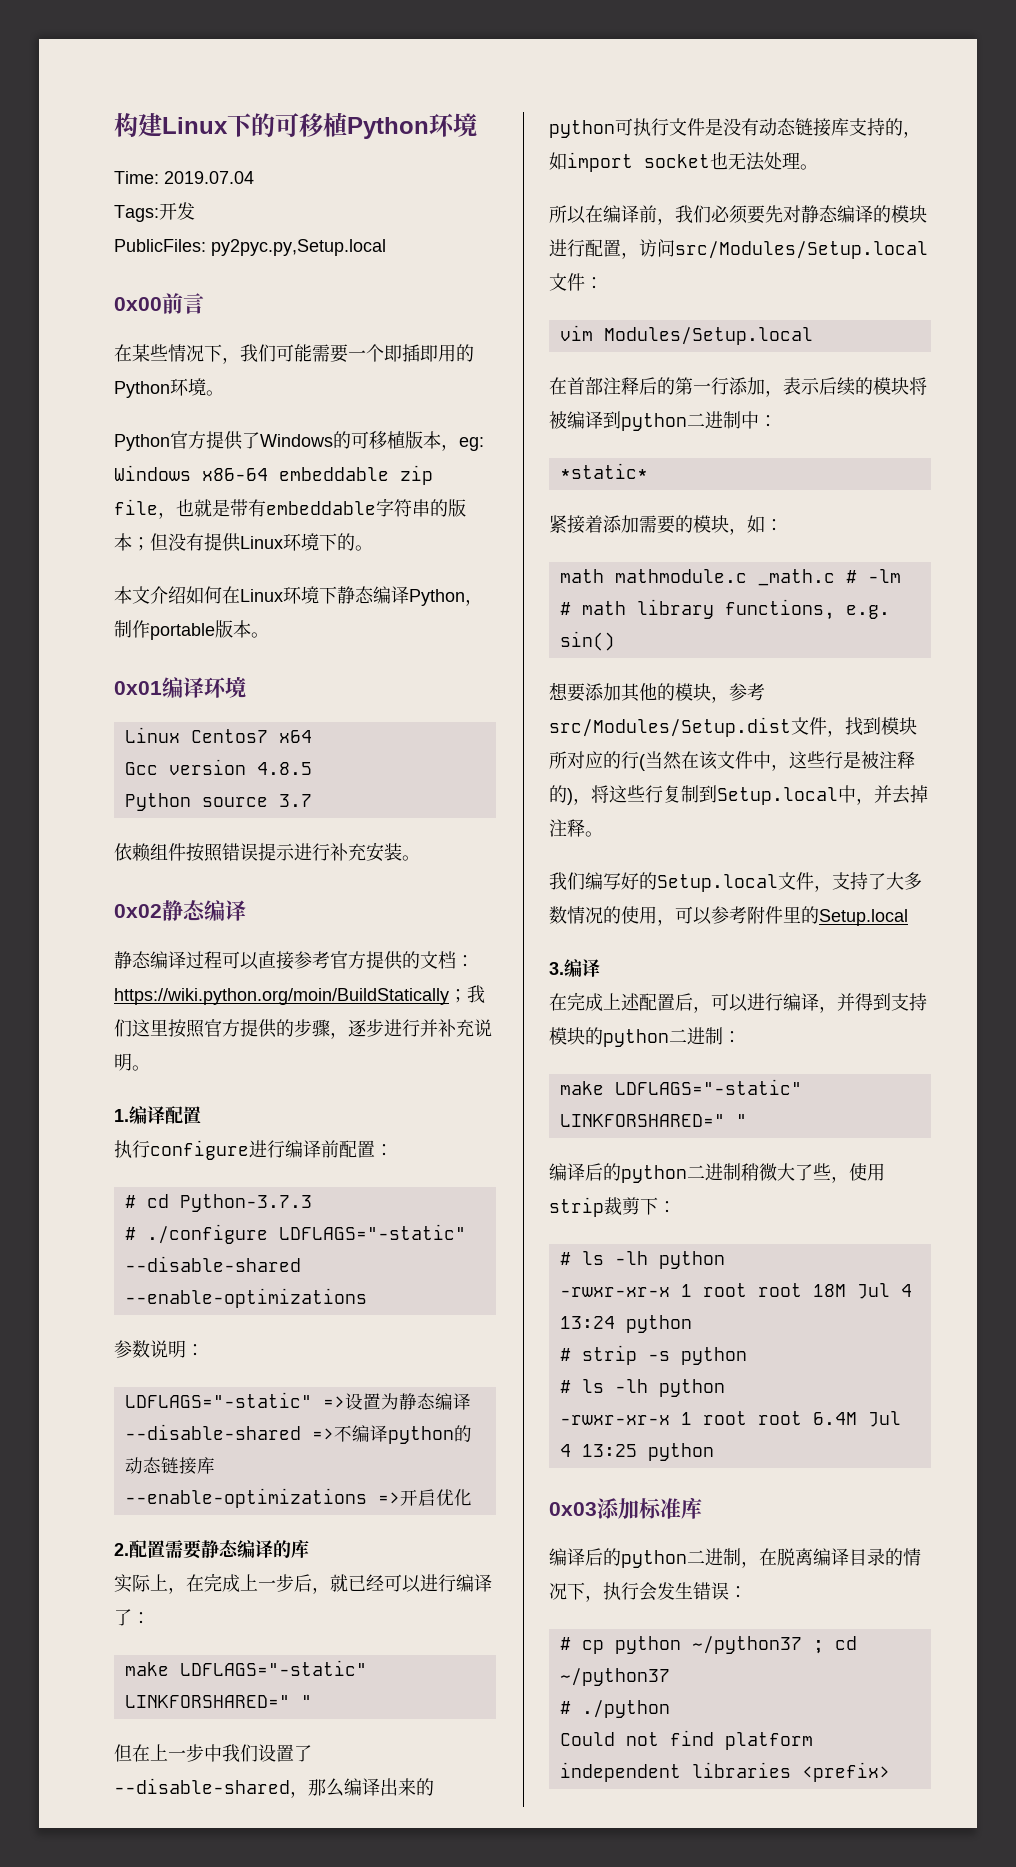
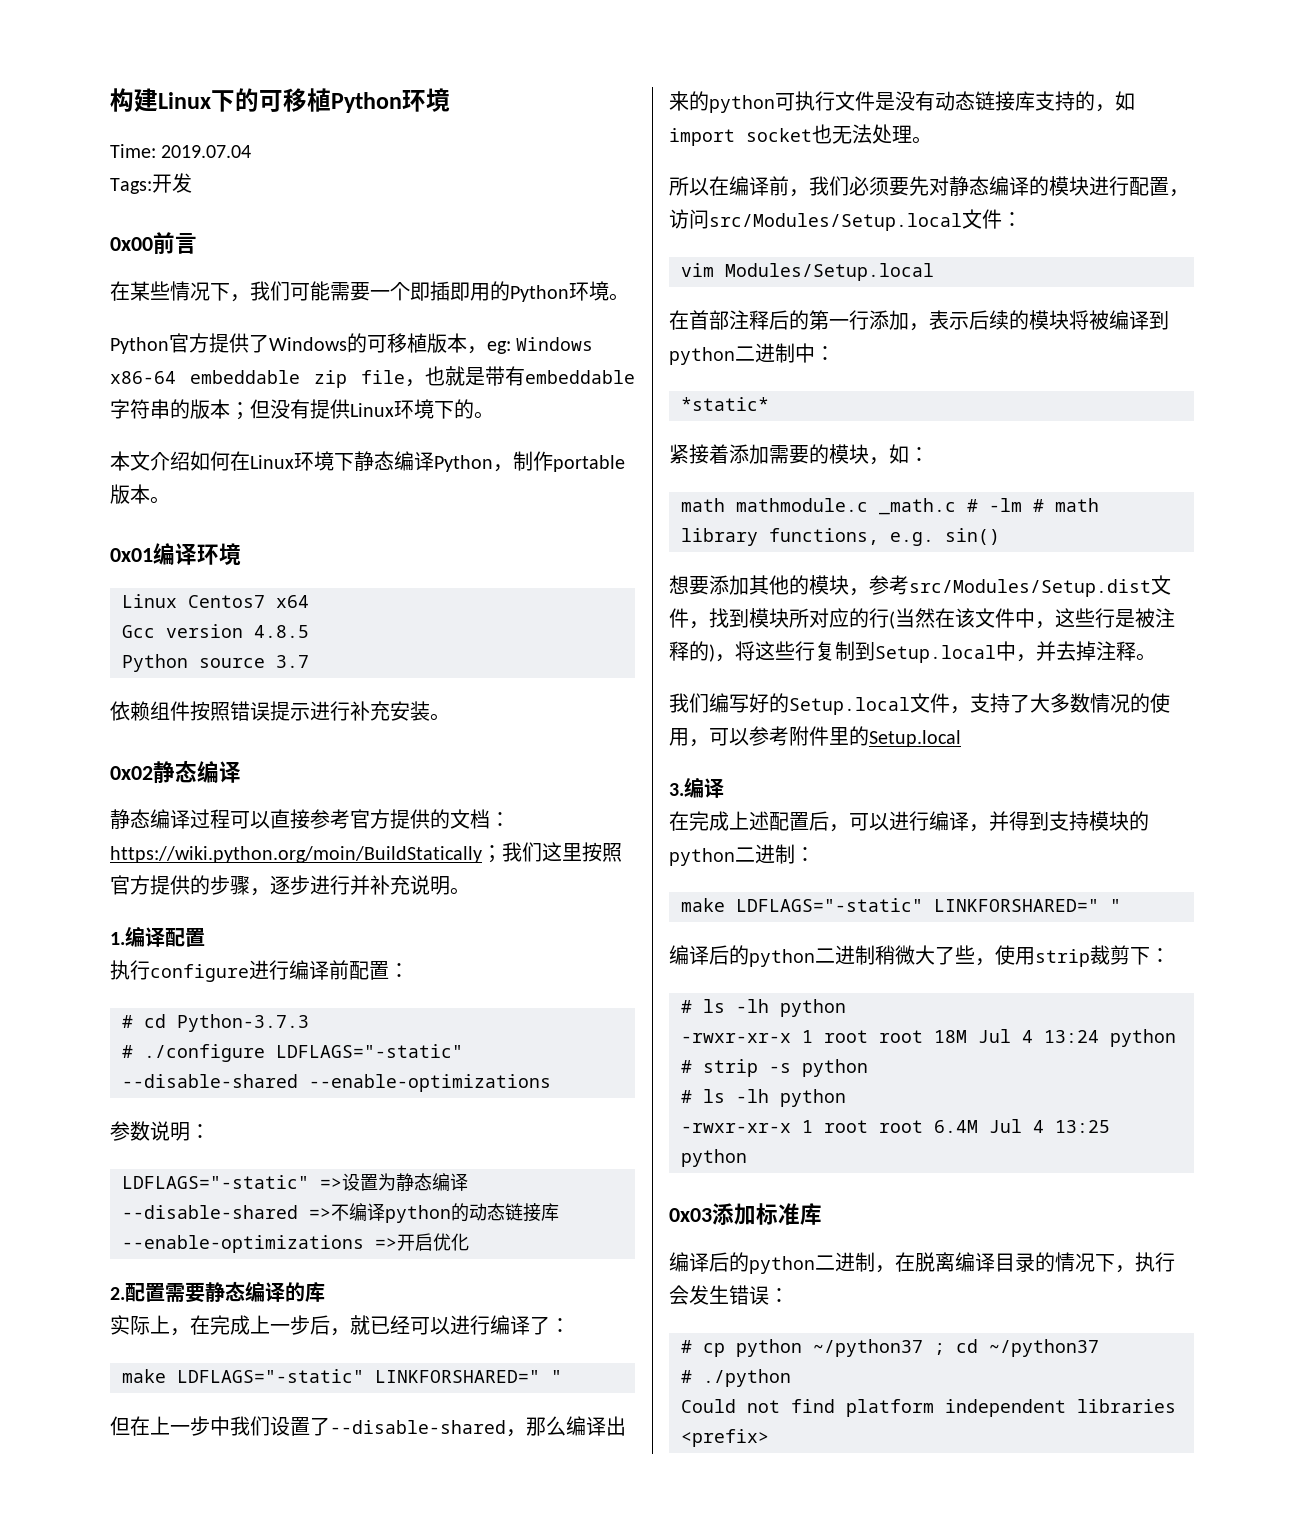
- PublicFiles: py2pyc.py,Setup.local

